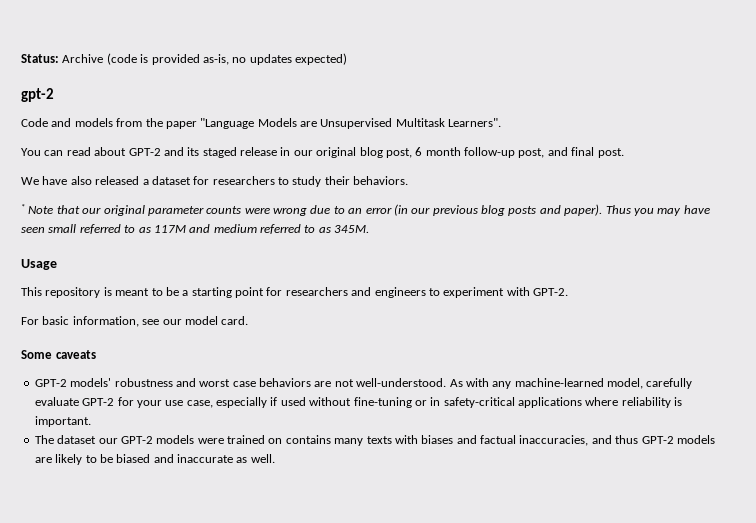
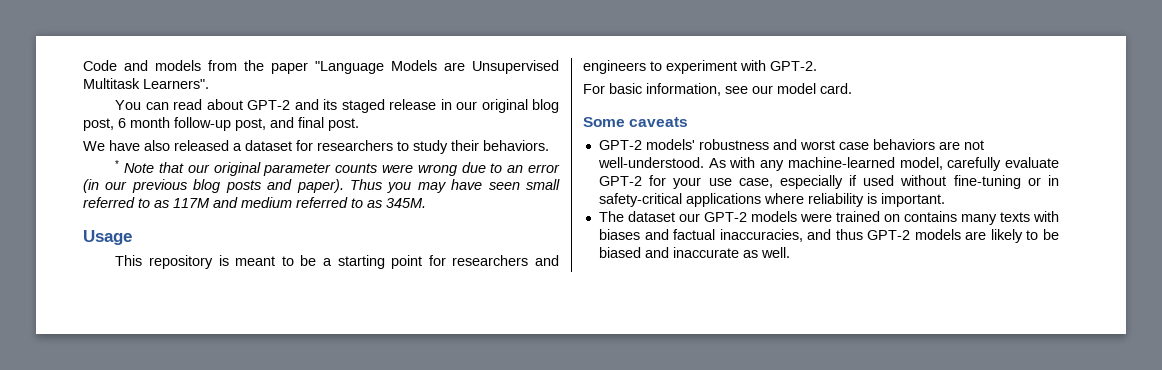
- Status: Archive (code is provided as-is, no updates expected)
- gpt-2

